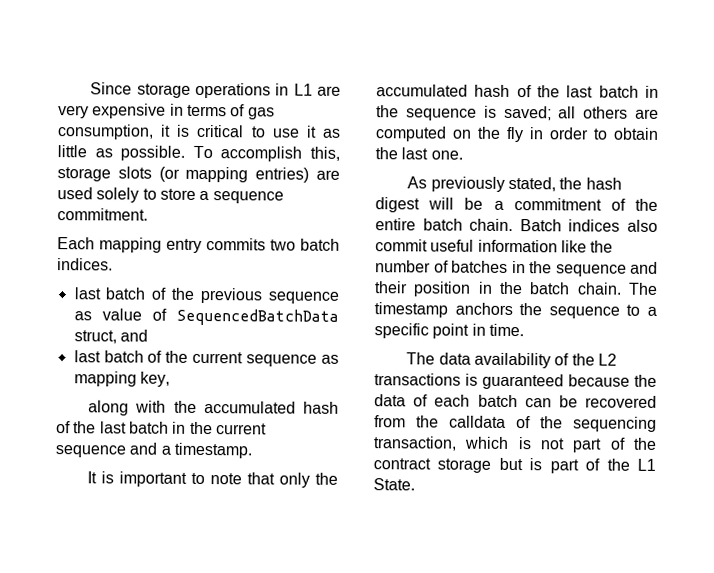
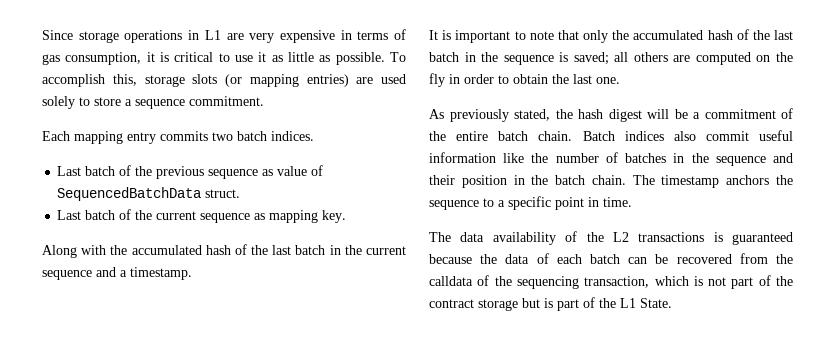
- last batch of the previous sequence as value of SequencedBatchData struct, and
- last batch of the current sequence as mapping key,
- along with the accumulated hash of the last batch in the current sequence and a timestamp.
+ Last batch of the previous sequence as value of SequencedBatchData struct.
+ Last batch of the current sequence as mapping key.
+ Along with the accumulated hash of the last batch in the current sequence and a timestamp.

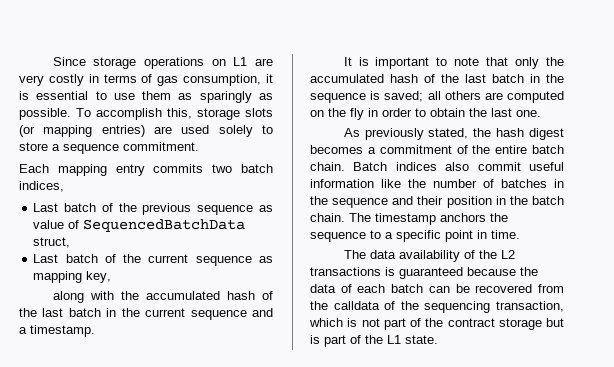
- Since storage operations in L1 are very expensive in terms of gas consumption, it is critical to use it as little as possible.
+ Since storage operations on L1 are very costly in terms of gas consumption, it is essential to use them as sparingly as possible.
- Each mapping entry commits two batch indices.
+ Each mapping entry commits two batch indices,
- Last batch of the previous sequence as value of SequencedBatchData struct.
+ Last batch of the previous sequence as value of SequencedBatchData struct,
- Last batch of the current sequence as mapping key.
- Along with the accumulated hash of the last batch in the current sequence and a timestamp.
+ Last batch of the current sequence as mapping key,
+ along with the accumulated hash of the last batch in the current sequence and a timestamp.
- As previously stated, the hash digest will be a commitment of the entire batch chain.
+ As previously stated, the hash digest becomes a commitment of the entire batch chain.
- The data availability of the L2 transactions is guaranteed because the data of each batch can be recovered from the calldata of the sequencing transaction, which is not part of the contract storage but is part of the L1 State.
+ The data availability of the L2 transactions is guaranteed because the data of each batch can be recovered from the calldata of the sequencing transaction, which is not part of the contract storage but is part of the L1 state.

